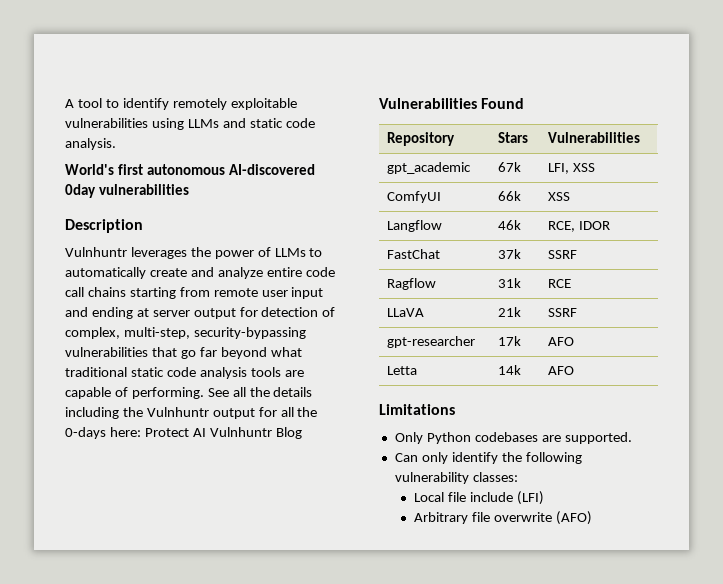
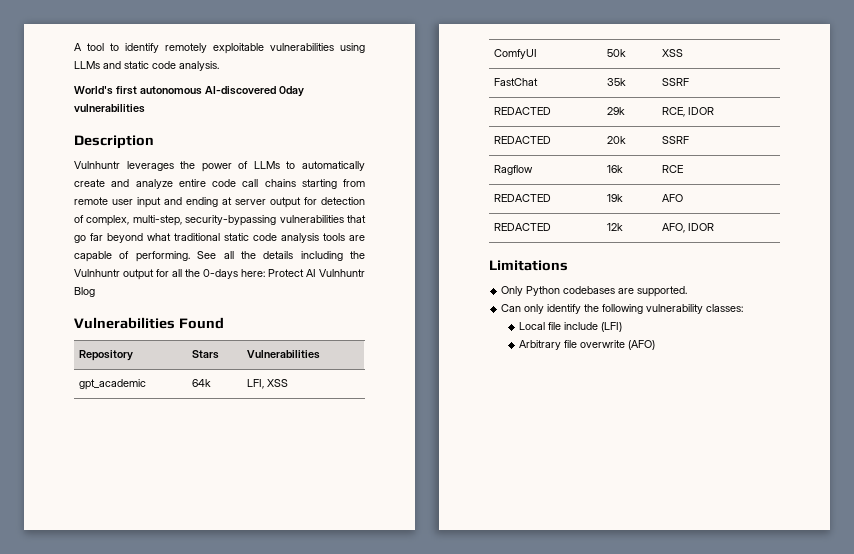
- gpt_academic | 67k | LFI, XSS
+ gpt_academic | 64k | LFI, XSS
- ComfyUI | 66k | XSS
- Langflow | 46k | RCE, IDOR
+ ComfyUI | 50k | XSS
+ FastChat | 35k | SSRF
+ REDACTED | 29k | RCE, IDOR
- FastChat | 37k | SSRF
+ REDACTED | 20k | SSRF
- Ragflow | 31k | RCE
+ Ragflow | 16k | RCE
- LLaVA | 21k | SSRF
- gpt-researcher | 17k | AFO
- Letta | 14k | AFO
+ REDACTED | 19k | AFO
+ REDACTED | 12k | AFO, IDOR

